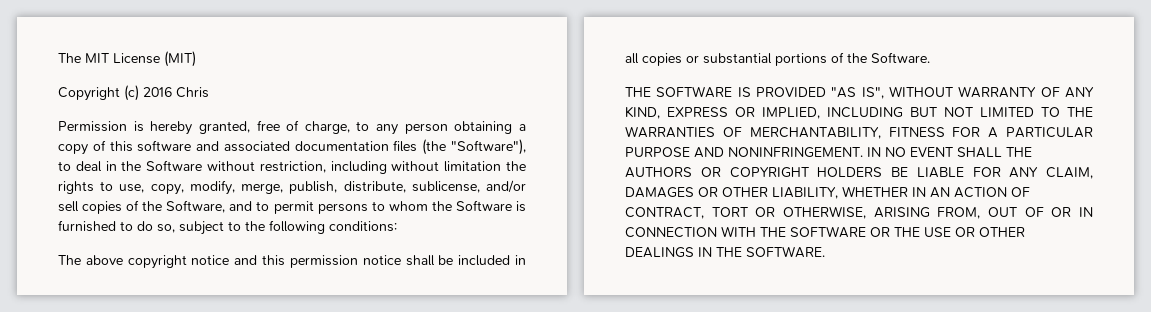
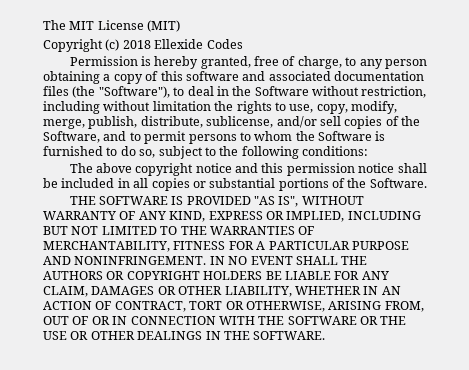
- Copyright (c) 2016 Chris
+ Copyright (c) 2018 Ellexide Codes

